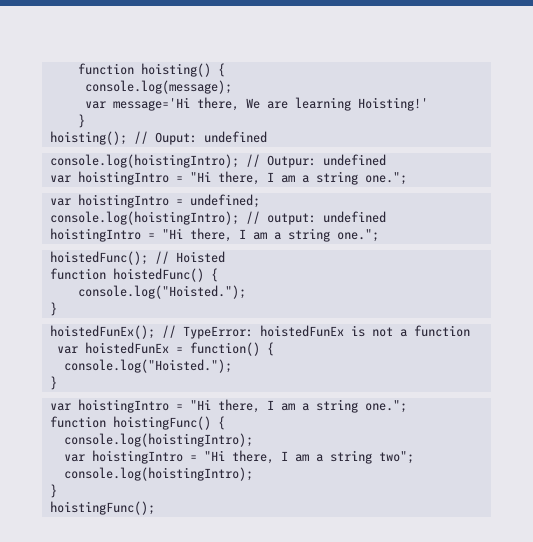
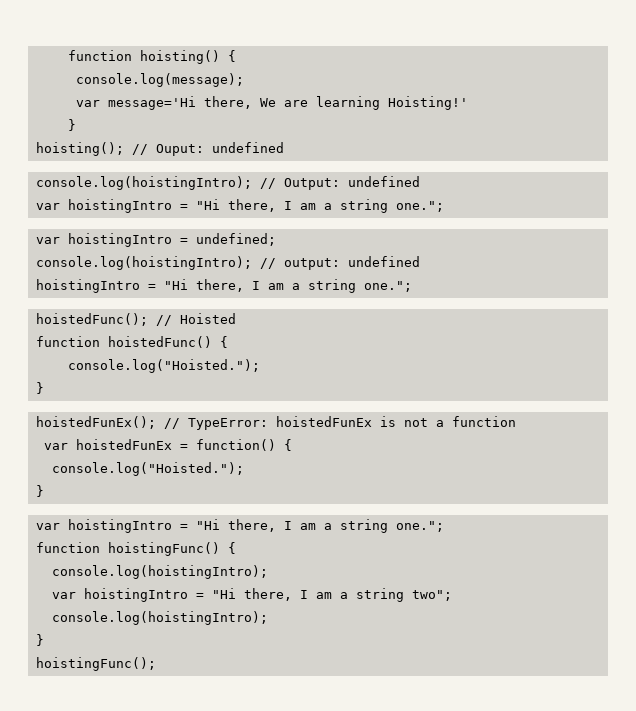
- console.log(hoistingIntro); // Outpur: undefined
+ console.log(hoistingIntro); // Output: undefined

